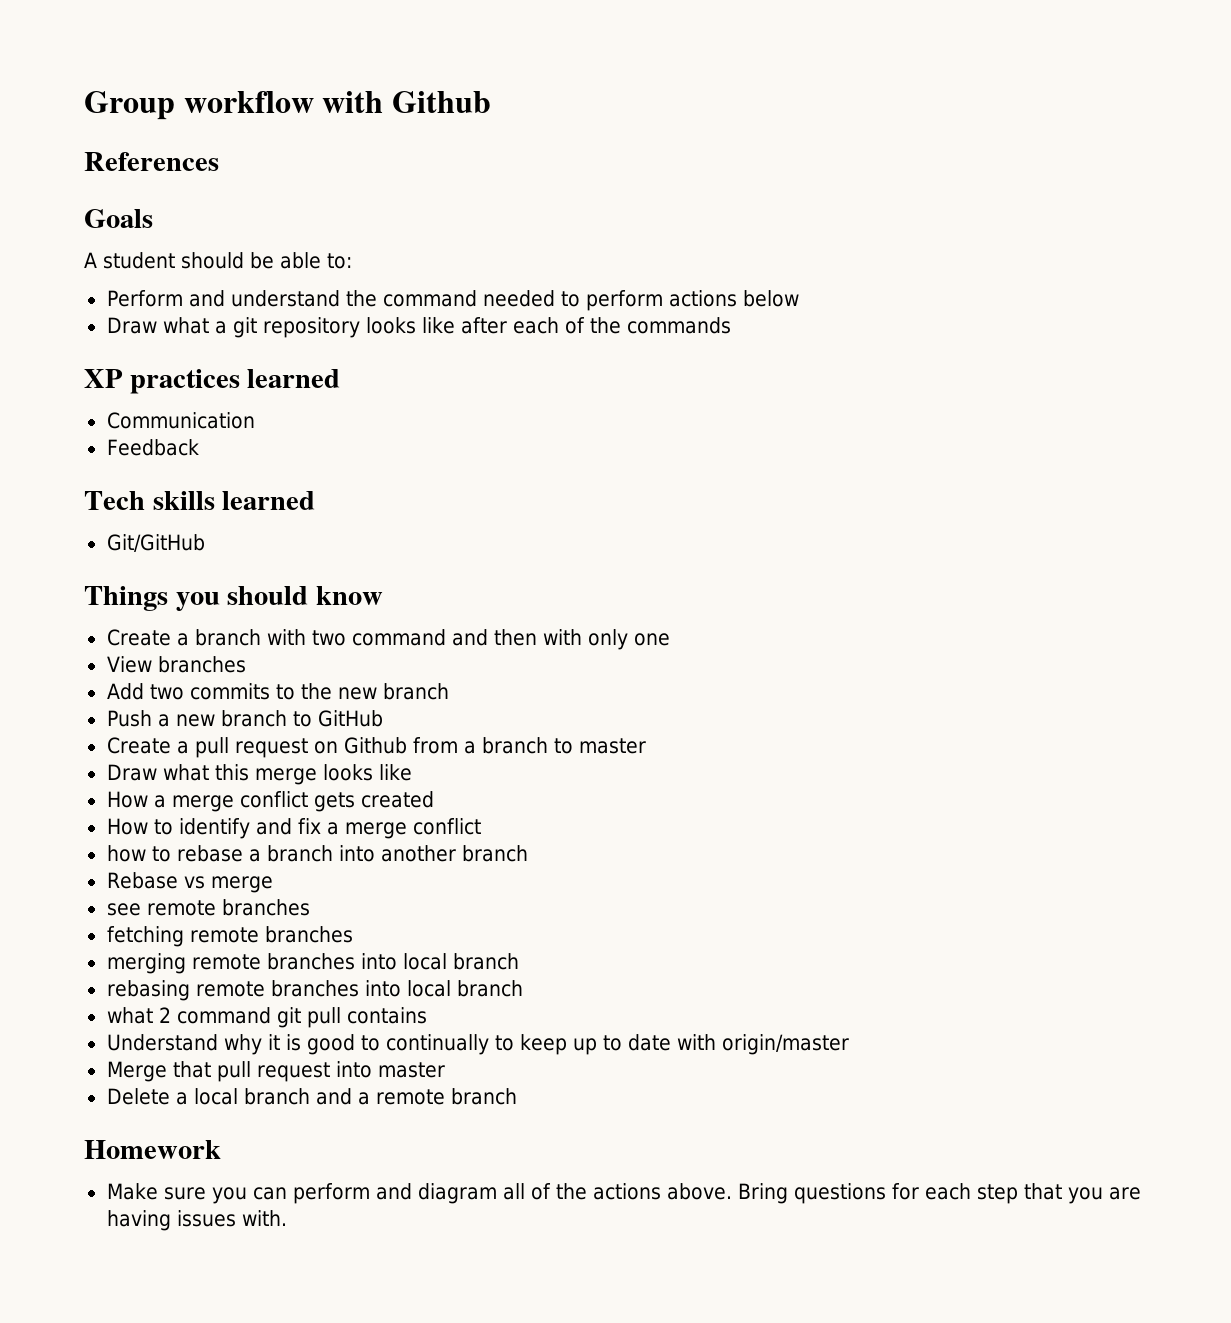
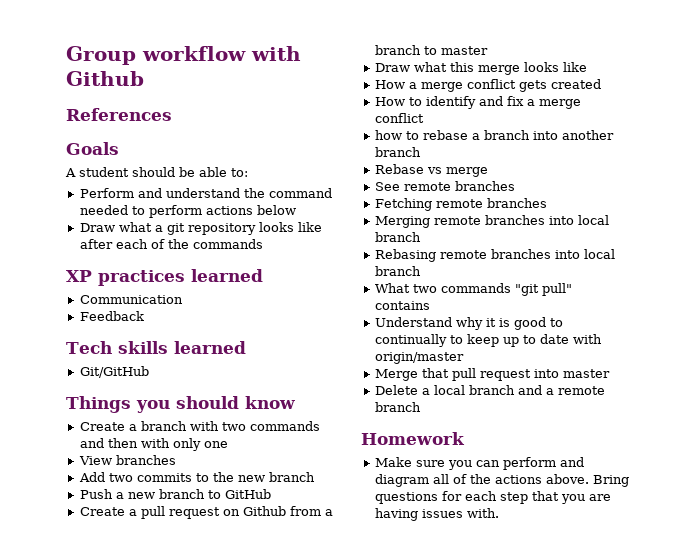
- Create a branch with two command and then with only one
+ Create a branch with two commands and then with only one
- see remote branches
- fetching remote branches
- merging remote branches into local branch
- rebasing remote branches into local branch
- what 2 command git pull contains
+ See remote branches
+ Fetching remote branches
+ Merging remote branches into local branch
+ Rebasing remote branches into local branch
+ What two commands "git pull" contains

